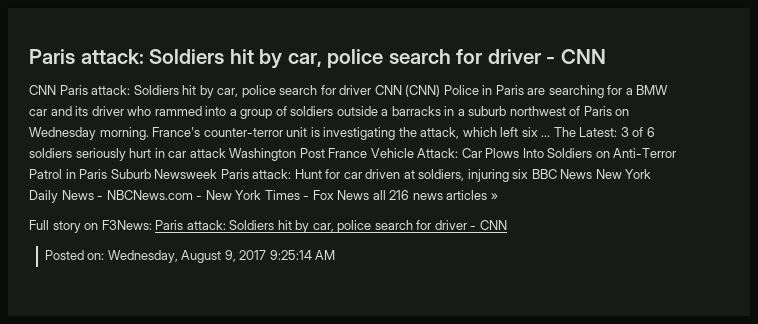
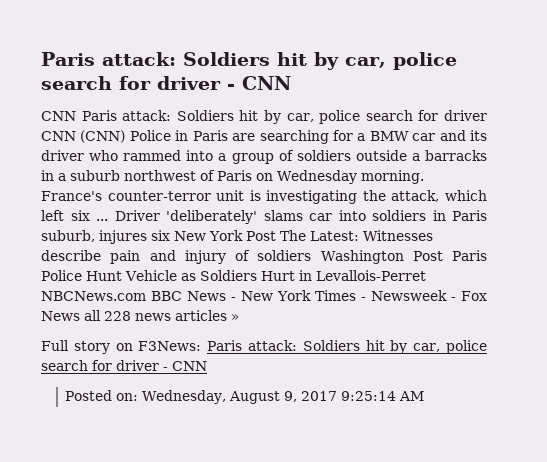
- The Latest: 3 of 6 soldiers seriously hurt in car attack Washington Post France Vehicle Attack: Car Plows Into Soldiers on Anti-Terror Patrol in Paris Suburb Newsweek Paris attack: Hunt for car driven at soldiers, injuring six BBC News New York Daily News - NBCNews.com - New York Times - Fox News all 216 news articles »
+ Driver 'deliberately' slams car into soldiers in Paris suburb, injures six New York Post The Latest: Witnesses describe pain and injury of soldiers Washington Post Paris Police Hunt Vehicle as Soldiers Hurt in Levallois-Perret NBCNews.com BBC News - New York Times - Newsweek - Fox News all 228 news articles »

